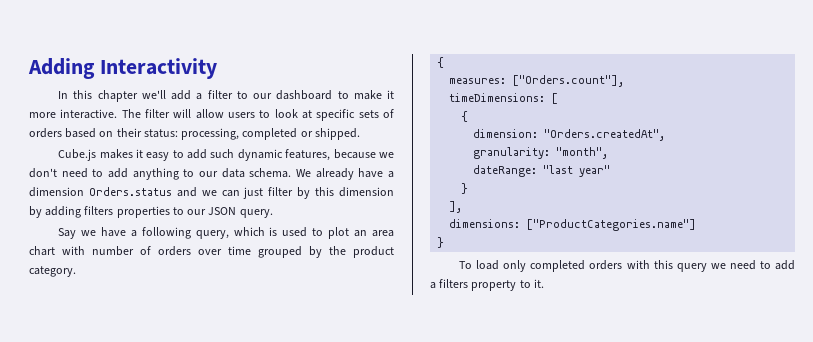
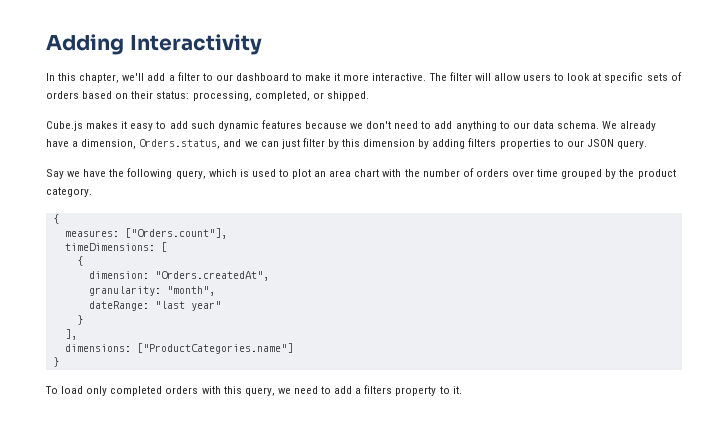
- In this chapter we'll add a filter to our dashboard to make it more interactive.
+ In this chapter, we'll add a filter to our dashboard to make it more interactive.
- The filter will allow users to look at specific sets of orders based on their status: processing, completed or shipped.
+ The filter will allow users to look at specific sets of orders based on their status: processing, completed, or shipped.
- Cube.js makes it easy to add such dynamic features, because we don't need to add anything to our data schema.
+ Cube.js makes it easy to add such dynamic features because we don't need to add anything to our data schema.
- We already have a dimension Orders.status and we can just filter by this dimension by adding filters properties to our JSON query.
+ We already have a dimension, Orders.status, and we can just filter by this dimension by adding filters properties to our JSON query.
- Say we have a following query, which is used to plot an area chart with number of orders over time grouped by the product category.
+ Say we have the following query, which is used to plot an area chart with the number of orders over time grouped by the product category.
- To load only completed orders with this query we need to add a filters property to it.
+ To load only completed orders with this query, we need to add a filters property to it.

